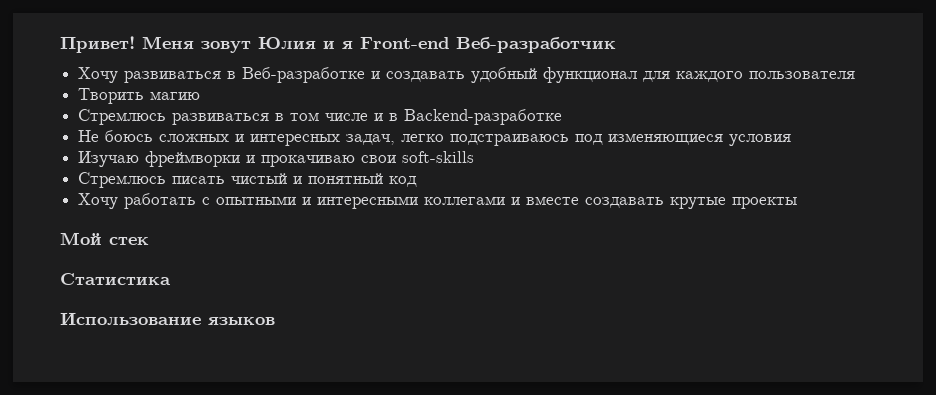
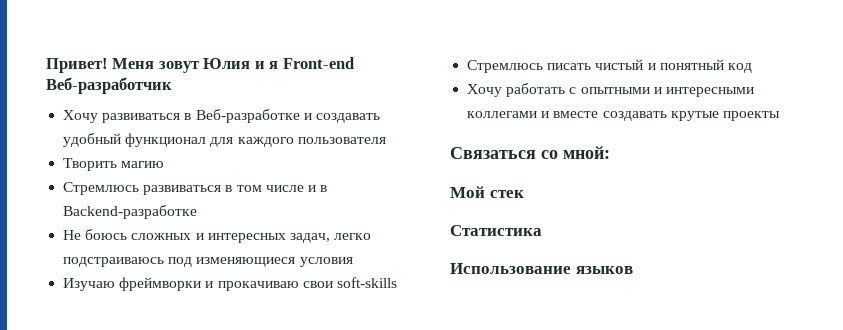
+ Связаться со мной:

